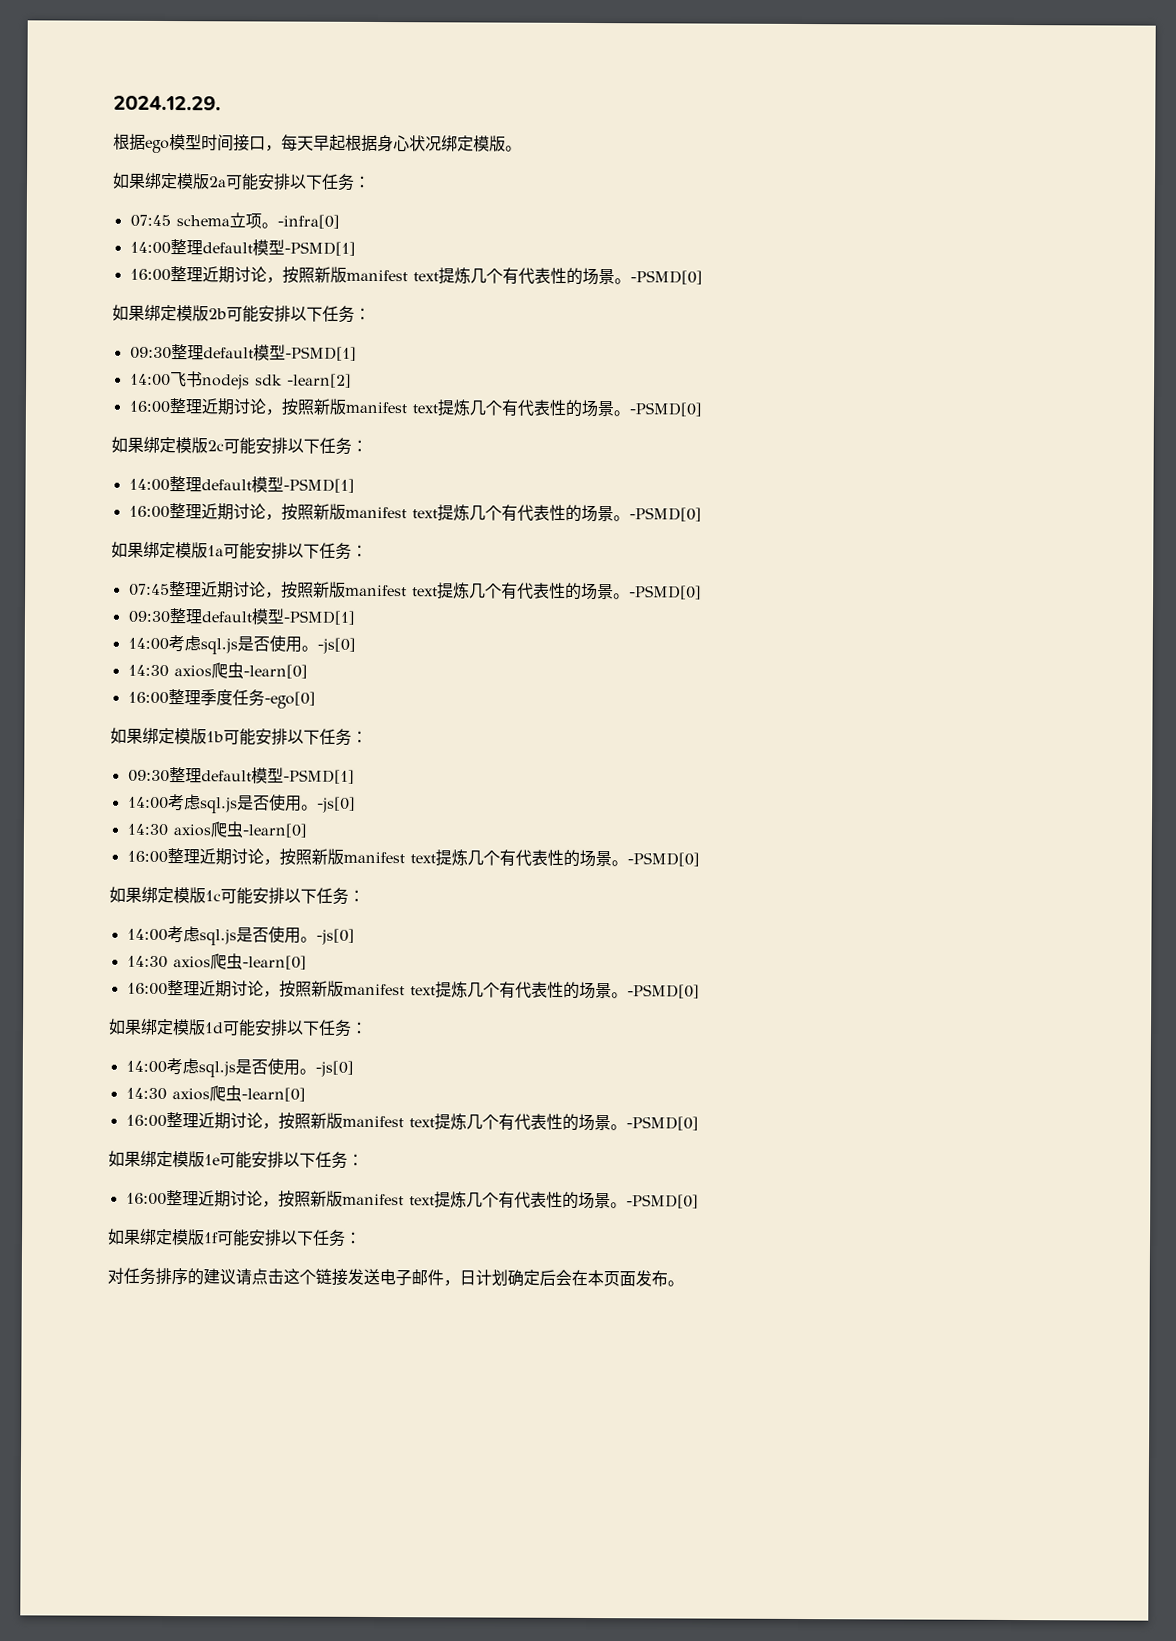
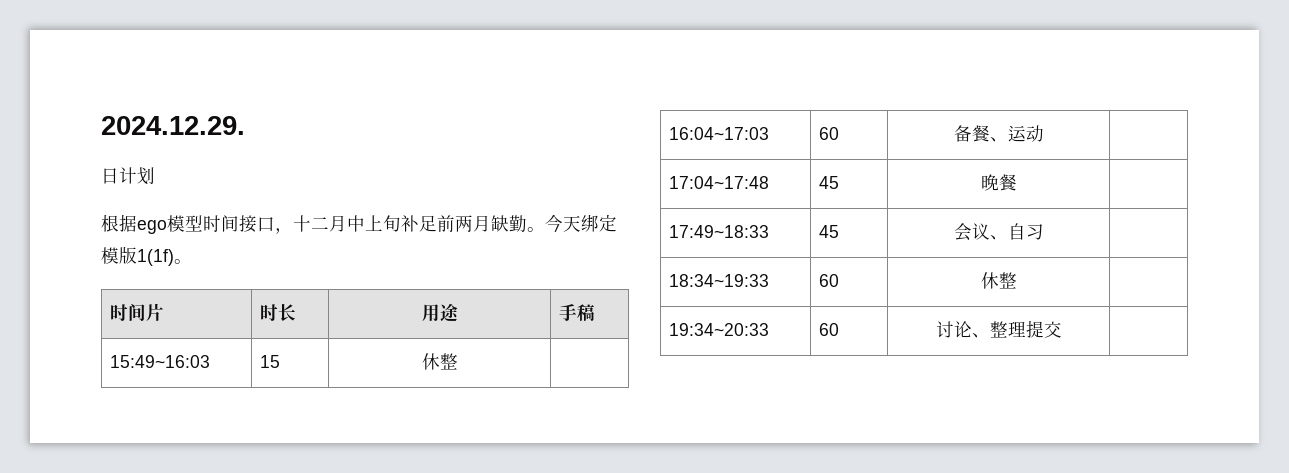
+ 日计划
- 根据ego模型时间接口，每天早起根据身心状况绑定模版。
- 如果绑定模版2a可能安排以下任务：
- 07:45 schema立项。-infra[0]
- 14:00整理default模型-PSMD[1]
- 16:00整理近期讨论，按照新版manifest text提炼几个有代表性的场景。-PSMD[0]
- 如果绑定模版2b可能安排以下任务：
- 09:30整理default模型-PSMD[1]
- 14:00飞书nodejs sdk -learn[2]
- 16:00整理近期讨论，按照新版manifest text提炼几个有代表性的场景。-PSMD[0]
- 如果绑定模版2c可能安排以下任务：
- 14:00整理default模型-PSMD[1]
- 16:00整理近期讨论，按照新版manifest text提炼几个有代表性的场景。-PSMD[0]
- 如果绑定模版1a可能安排以下任务：
- 07:45整理近期讨论，按照新版manifest text提炼几个有代表性的场景。-PSMD[0]
- 09:30整理default模型-PSMD[1]
- 14:00考虑sql.js是否使用。-js[0]
- 14:30 axios爬虫-learn[0]
- 16:00整理季度任务-ego[0]
- 如果绑定模版1b可能安排以下任务：
- 09:30整理default模型-PSMD[1]
- 14:00考虑sql.js是否使用。-js[0]
- 14:30 axios爬虫-learn[0]
- 16:00整理近期讨论，按照新版manifest text提炼几个有代表性的场景。-PSMD[0]
- 如果绑定模版1c可能安排以下任务：
- 14:00考虑sql.js是否使用。-js[0]
- 14:30 axios爬虫-learn[0]
- 16:00整理近期讨论，按照新版manifest text提炼几个有代表性的场景。-PSMD[0]
- 如果绑定模版1d可能安排以下任务：
- 14:00考虑sql.js是否使用。-js[0]
- 14:30 axios爬虫-learn[0]
- 16:00整理近期讨论，按照新版manifest text提炼几个有代表性的场景。-PSMD[0]
- 如果绑定模版1e可能安排以下任务：
- 16:00整理近期讨论，按照新版manifest text提炼几个有代表性的场景。-PSMD[0]
- 如果绑定模版1f可能安排以下任务：
- 对任务排序的建议请点击这个链接发送电子邮件，日计划确定后会在本页面发布。
+ 根据ego模型时间接口，十二月中上旬补足前两月缺勤。今天绑定模版1(1f)。
+ 时间片 | 时长 | 用途 | 手稿
+ 15:49~16:03 | 15 | 休整 |
+ 16:04~17:03 | 60 | 备餐、运动 |
+ 17:04~17:48 | 45 | 晚餐 |
+ 17:49~18:33 | 45 | 会议、自习 |
+ 18:34~19:33 | 60 | 休整 |
+ 19:34~20:33 | 60 | 讨论、整理提交 |

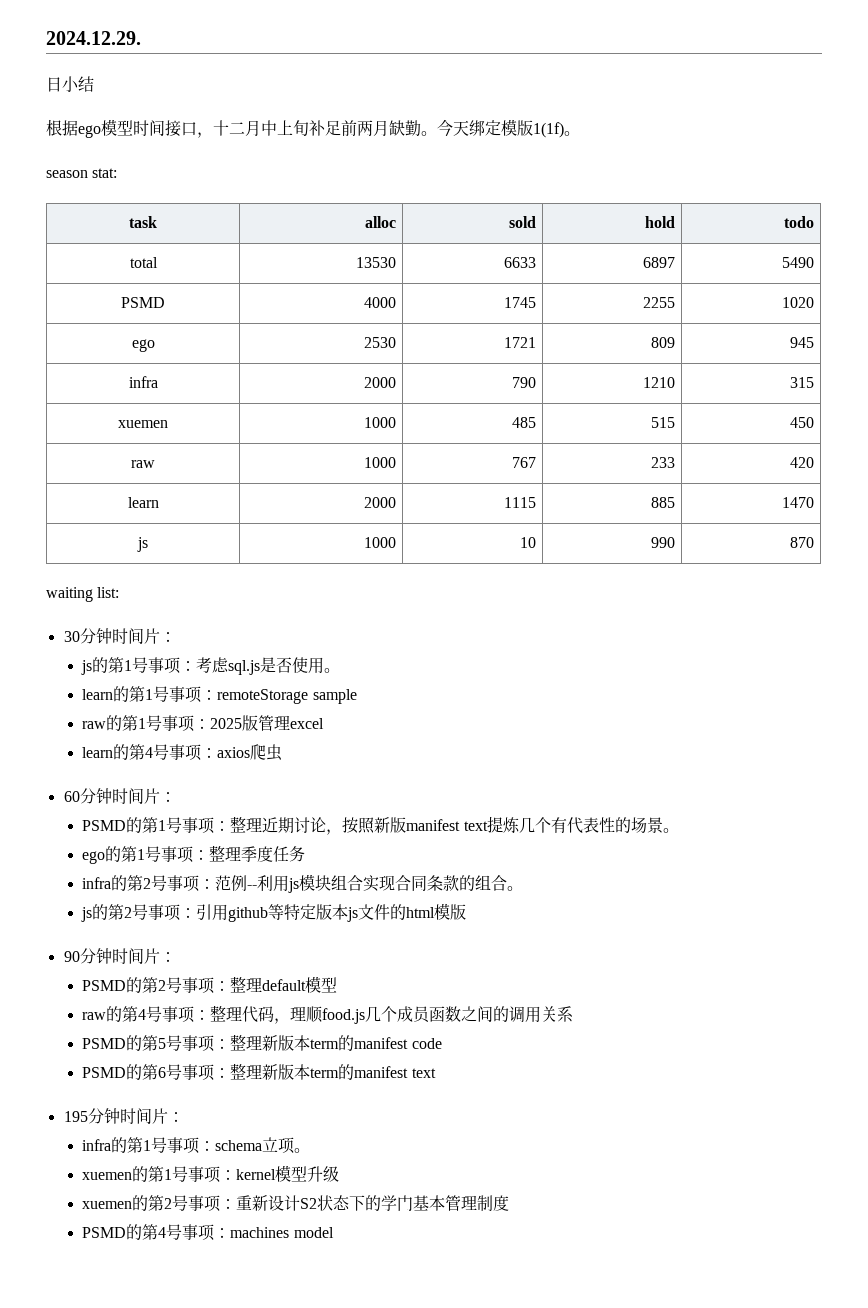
- 日计划
+ 日小结
- 时间片 | 时长 | 用途 | 手稿
- 15:49~16:03 | 15 | 休整 |
- 16:04~17:03 | 60 | 备餐、运动 |
- 17:04~17:48 | 45 | 晚餐 |
- 17:49~18:33 | 45 | 会议、自习 |
- 18:34~19:33 | 60 | 休整 |
- 19:34~20:33 | 60 | 讨论、整理提交 |
+ season stat:
+ task | alloc | sold | hold | todo
+ total | 13530 | 6633 | 6897 | 5490
+ PSMD | 4000 | 1745 | 2255 | 1020
+ ego | 2530 | 1721 | 809 | 945
+ infra | 2000 | 790 | 1210 | 315
+ xuemen | 1000 | 485 | 515 | 450
+ raw | 1000 | 767 | 233 | 420
+ learn | 2000 | 1115 | 885 | 1470
+ js | 1000 | 10 | 990 | 870
+ waiting list:
+ 30分钟时间片：
+ js的第1号事项：考虑sql.js是否使用。
+ learn的第1号事项：remoteStorage sample
+ raw的第1号事项：2025版管理excel
+ learn的第4号事项：axios爬虫
+ 60分钟时间片：
+ PSMD的第1号事项：整理近期讨论，按照新版manifest text提炼几个有代表性的场景。
+ ego的第1号事项：整理季度任务
+ infra的第2号事项：范例--利用js模块组合实现合同条款的组合。
+ js的第2号事项：引用github等特定版本js文件的html模版
+ 90分钟时间片：
+ PSMD的第2号事项：整理default模型
+ raw的第4号事项：整理代码，理顺food.js几个成员函数之间的调用关系
+ PSMD的第5号事项：整理新版本term的manifest code
+ PSMD的第6号事项：整理新版本term的manifest text
+ 195分钟时间片：
+ infra的第1号事项：schema立项。
+ xuemen的第1号事项：kernel模型升级
+ xuemen的第2号事项：重新设计S2状态下的学门基本管理制度
+ PSMD的第4号事项：machines model

